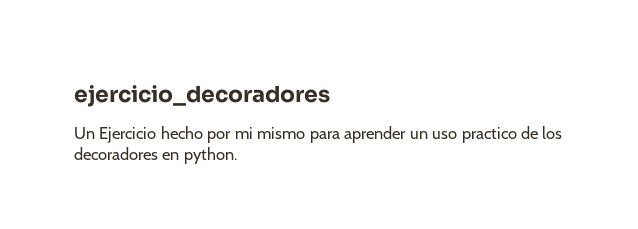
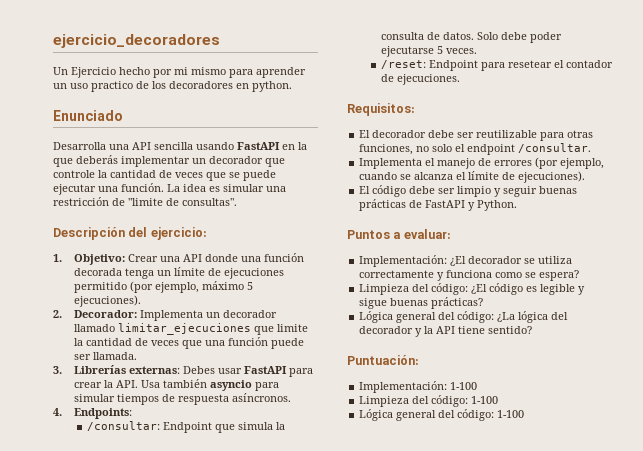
+ Enunciado
+ Desarrolla una API sencilla usando FastAPI en la que deberás implementar un decorador que controle la cantidad de veces que se puede ejecutar una función. La idea es simular una restricción de "limite de consultas".
+ Descripción del ejercicio:
+ 1. Objetivo: Crear una API donde una función decorada tenga un límite de ejecuciones permitido (por ejemplo, máximo 5 ejecuciones).
+ 2. Decorador: Implementa un decorador llamado limitar_ejecuciones que limite la cantidad de veces que una función puede ser llamada.
+ 3. Librerías externas: Debes usar FastAPI para crear la API. Usa también asyncio para simular tiempos de respuesta asíncronos.
+ 4. Endpoints:
+ /consultar: Endpoint que simula la consulta de datos. Solo debe poder ejecutarse 5 veces.
+ /reset: Endpoint para resetear el contador de ejecuciones.
+ Requisitos:
+ El decorador debe ser reutilizable para otras funciones, no solo el endpoint /consultar.
+ Implementa el manejo de errores (por ejemplo, cuando se alcanza el límite de ejecuciones).
+ El código debe ser limpio y seguir buenas prácticas de FastAPI y Python.
+ Puntos a evaluar:
+ Implementación: ¿El decorador se utiliza correctamente y funciona como se espera?
+ Limpieza del código: ¿El código es legible y sigue buenas prácticas?
+ Lógica general del código: ¿La lógica del decorador y la API tiene sentido?
+ Puntuación:
+ Implementación: 1-100
+ Limpieza del código: 1-100
+ Lógica general del código: 1-100

